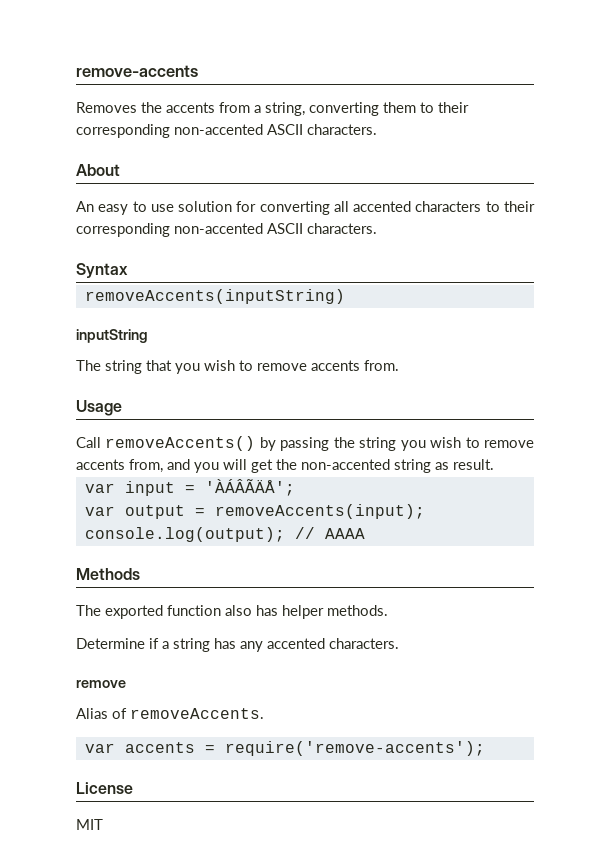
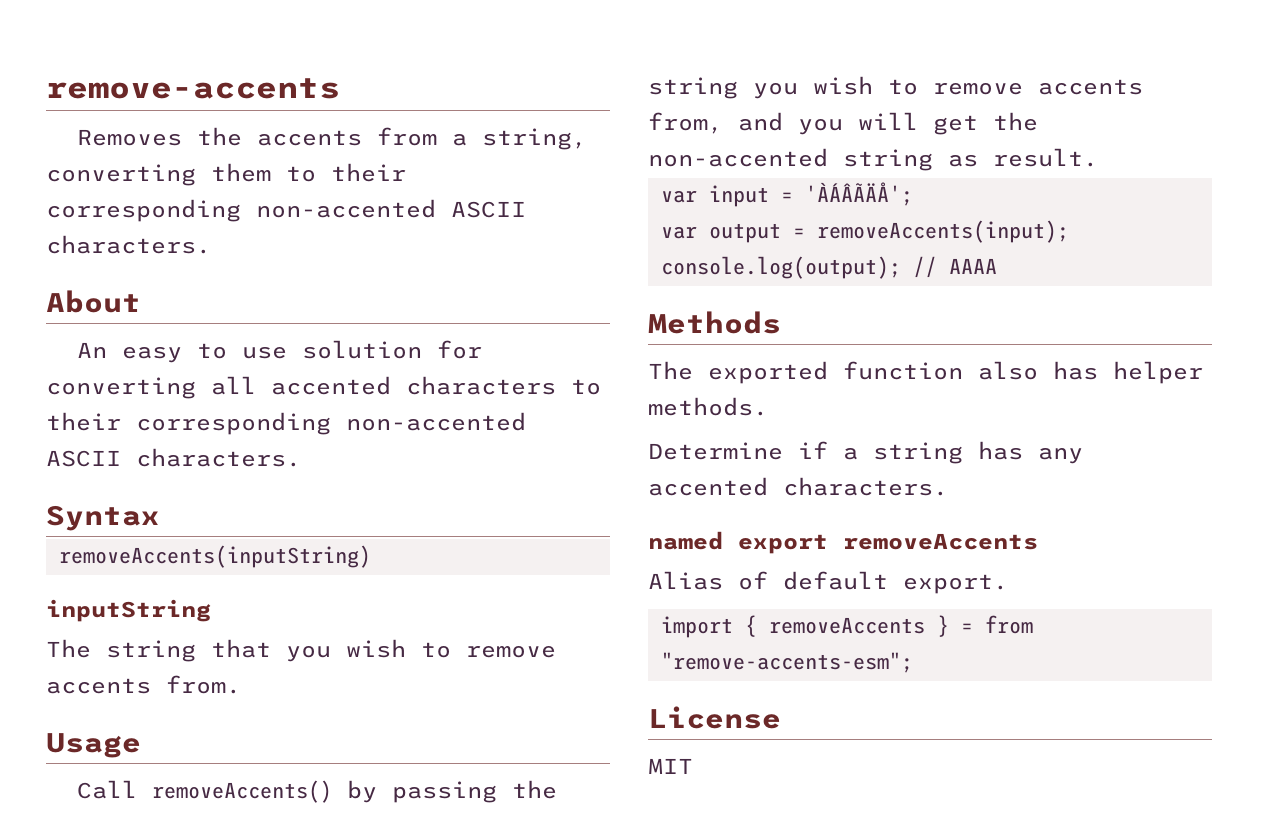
  Determine if a string has any accented characters.
- remove
+ named export removeAccents
- Alias of removeAccents.
- var accents = require('remove-accents');
+ Alias of default export.
+ import { removeAccents } = from "remove-accents-esm";

